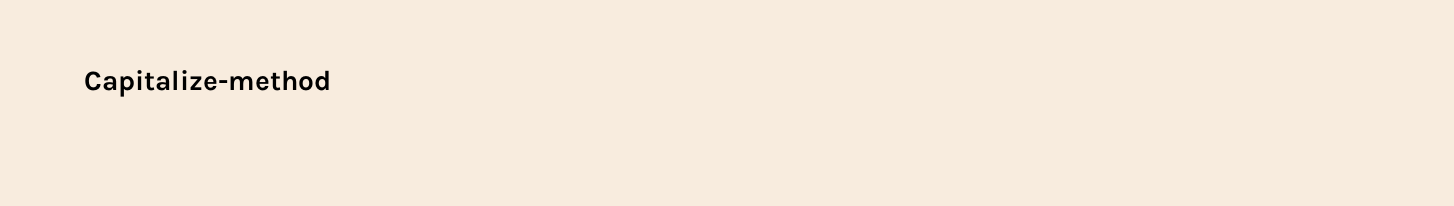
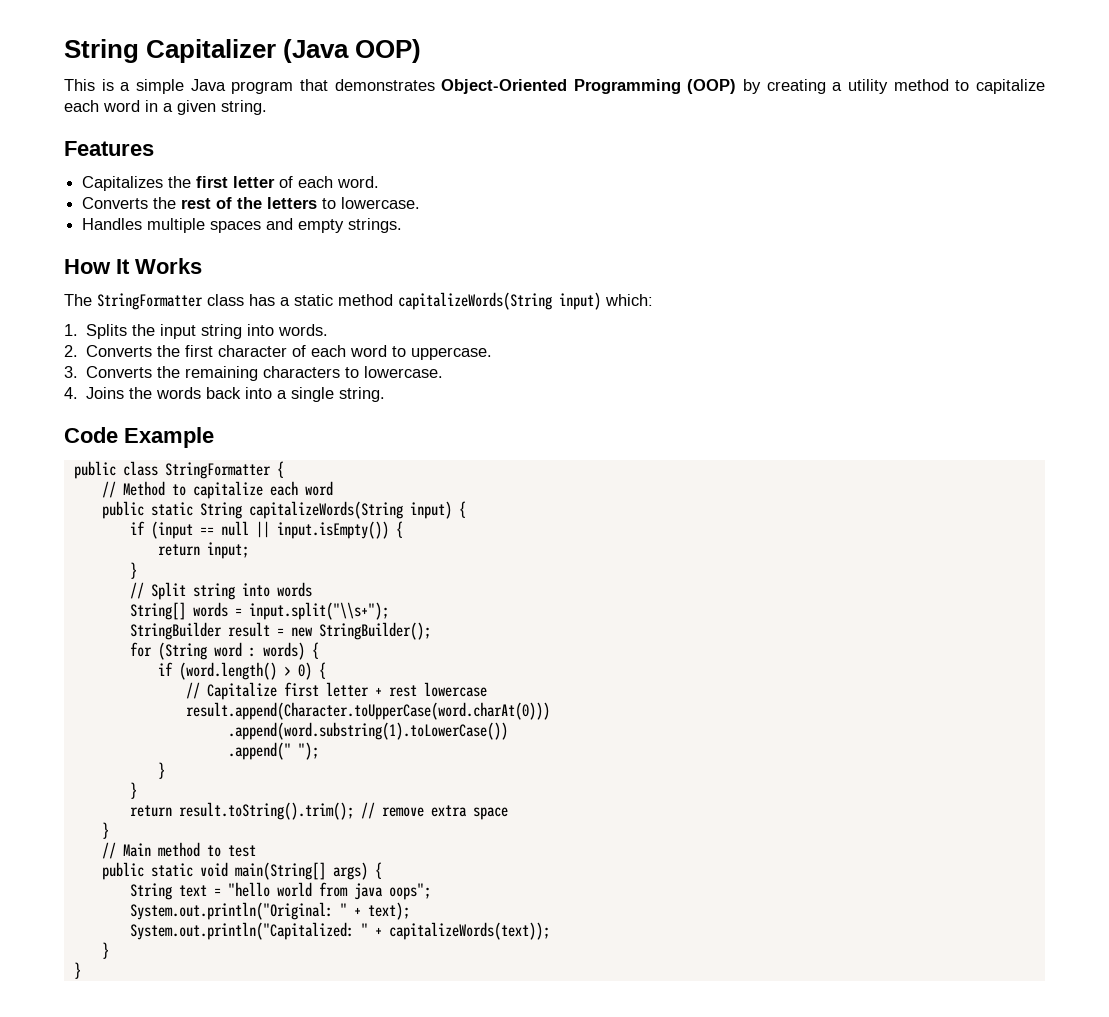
- Capitalize-method
+ String Capitalizer (Java OOP)
+ This is a simple Java program that demonstrates Object-Oriented Programming (OOP) by creating a utility method to capitalize each word in a given string.
+ Features
+ Capitalizes the first letter of each word.
+ Converts the rest of the letters to lowercase.
+ Handles multiple spaces and empty strings.
+ How It Works
+ The StringFormatter class has a static method capitalizeWords(String input) which:
+ 1. Splits the input string into words.
+ 2. Converts the first character of each word to uppercase.
+ 3. Converts the remaining characters to lowercase.
+ 4. Joins the words back into a single string.
+ Code Example
+ public class StringFormatter {
+ // Method to capitalize each word
+ public static String capitalizeWords(String input) {
+ if (input == null || input.isEmpty()) {
+ return input;
+ }
+ // Split string into words
+ String[] words = input.split("\\s+");
+ StringBuilder result = new StringBuilder();
+ for (String word : words) {
+ if (word.length() > 0) {
+ // Capitalize first letter + rest lowercase
+ result.append(Character.toUpperCase(word.charAt(0)))
+ .append(word.substring(1).toLowerCase())
+ .append(" ");
+ }
+ }
+ return result.toString().trim(); // remove extra space
+ }
+ // Main method to test
+ public static void main(String[] args) {
+ String text = "hello world from java oops";
+ System.out.println("Original: " + text);
+ System.out.println("Capitalized: " + capitalizeWords(text));
+ }
+ }

